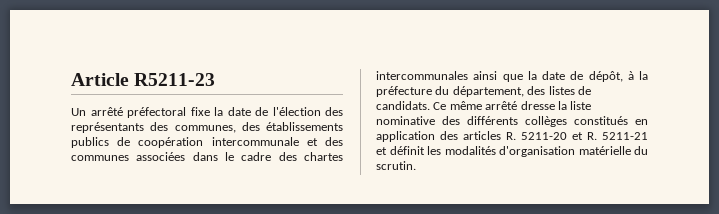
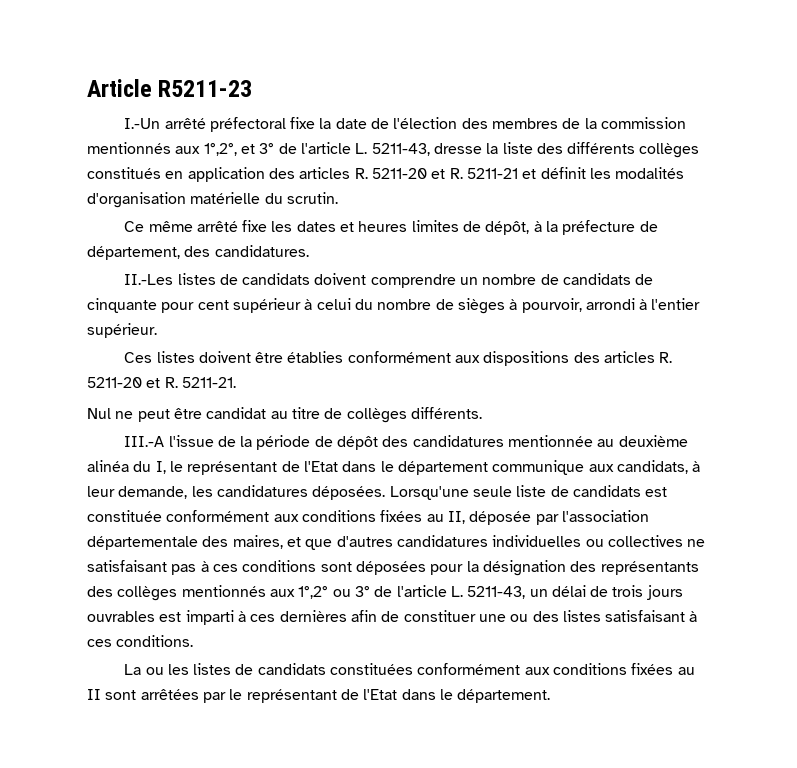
- Un arrêté préfectoral fixe la date de l'élection des représentants des communes, des établissements publics de coopération intercommunale et des communes associées dans le cadre des chartes intercommunales ainsi que la date de dépôt, à la préfecture du département, des listes de candidats. Ce même arrêté dresse la liste nominative des différents collèges constitués en application des articles R. 5211-20 et R. 5211-21 et définit les modalités d'organisation matérielle du scrutin.
+ I.-Un arrêté préfectoral fixe la date de l'élection des membres de la commission mentionnés aux 1°,2°, et 3° de l'article L. 5211-43, dresse la liste des différents collèges constitués en application des articles R. 5211-20 et R. 5211-21 et définit les modalités d'organisation matérielle du scrutin.
+ Ce même arrêté fixe les dates et heures limites de dépôt, à la préfecture de département, des candidatures.
+ II.-Les listes de candidats doivent comprendre un nombre de candidats de cinquante pour cent supérieur à celui du nombre de sièges à pourvoir, arrondi à l'entier supérieur.
+ Ces listes doivent être établies conformément aux dispositions des articles R. 5211-20 et R. 5211-21.
+ Nul ne peut être candidat au titre de collèges différents.
+ III.-A l'issue de la période de dépôt des candidatures mentionnée au deuxième alinéa du I, le représentant de l'Etat dans le département communique aux candidats, à leur demande, les candidatures déposées. Lorsqu'une seule liste de candidats est constituée conformément aux conditions fixées au II, déposée par l'association départementale des maires, et que d'autres candidatures individuelles ou collectives ne satisfaisant pas à ces conditions sont déposées pour la désignation des représentants des collèges mentionnés aux 1°,2° ou 3° de l'article L. 5211-43, un délai de trois jours ouvrables est imparti à ces dernières afin de constituer une ou des listes satisfaisant à ces conditions.
+ La ou les listes de candidats constituées conformément aux conditions fixées au II sont arrêtées par le représentant de l'Etat dans le département.

